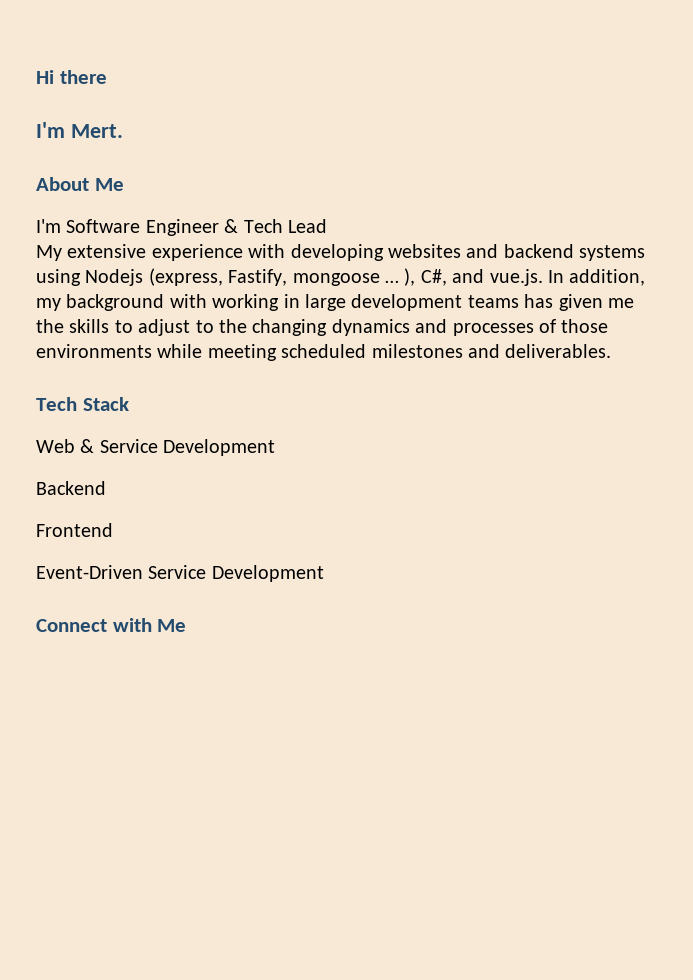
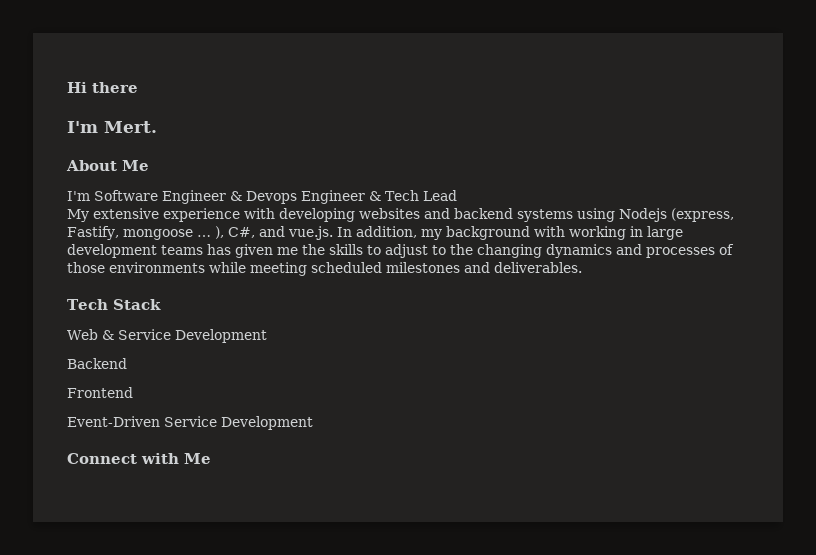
- I'm Software Engineer & Tech Lead
+ I'm Software Engineer & Devops Engineer & Tech Lead

